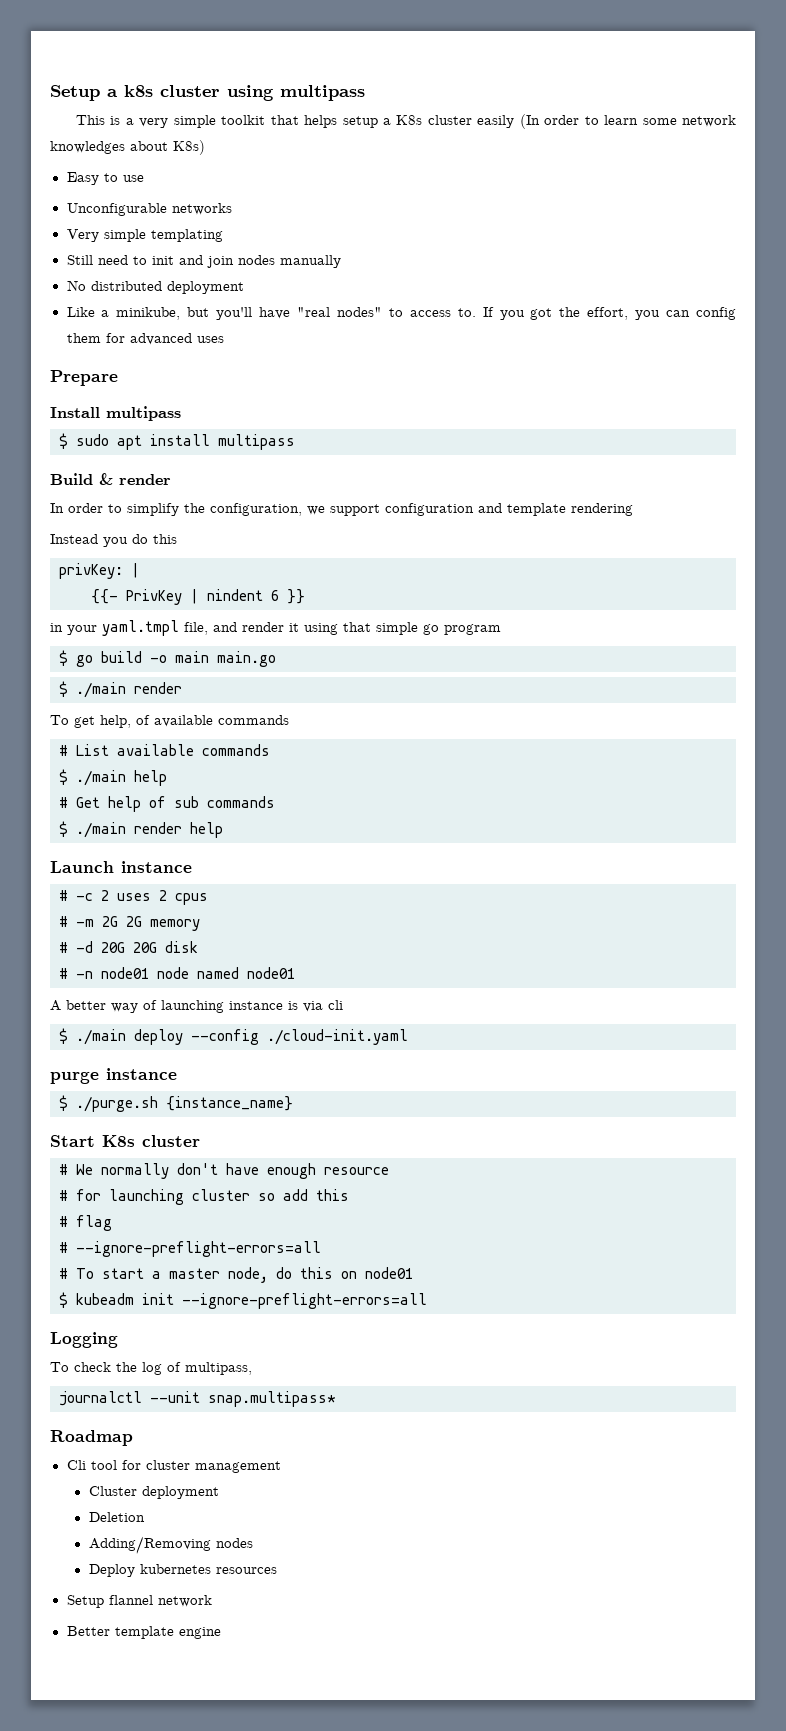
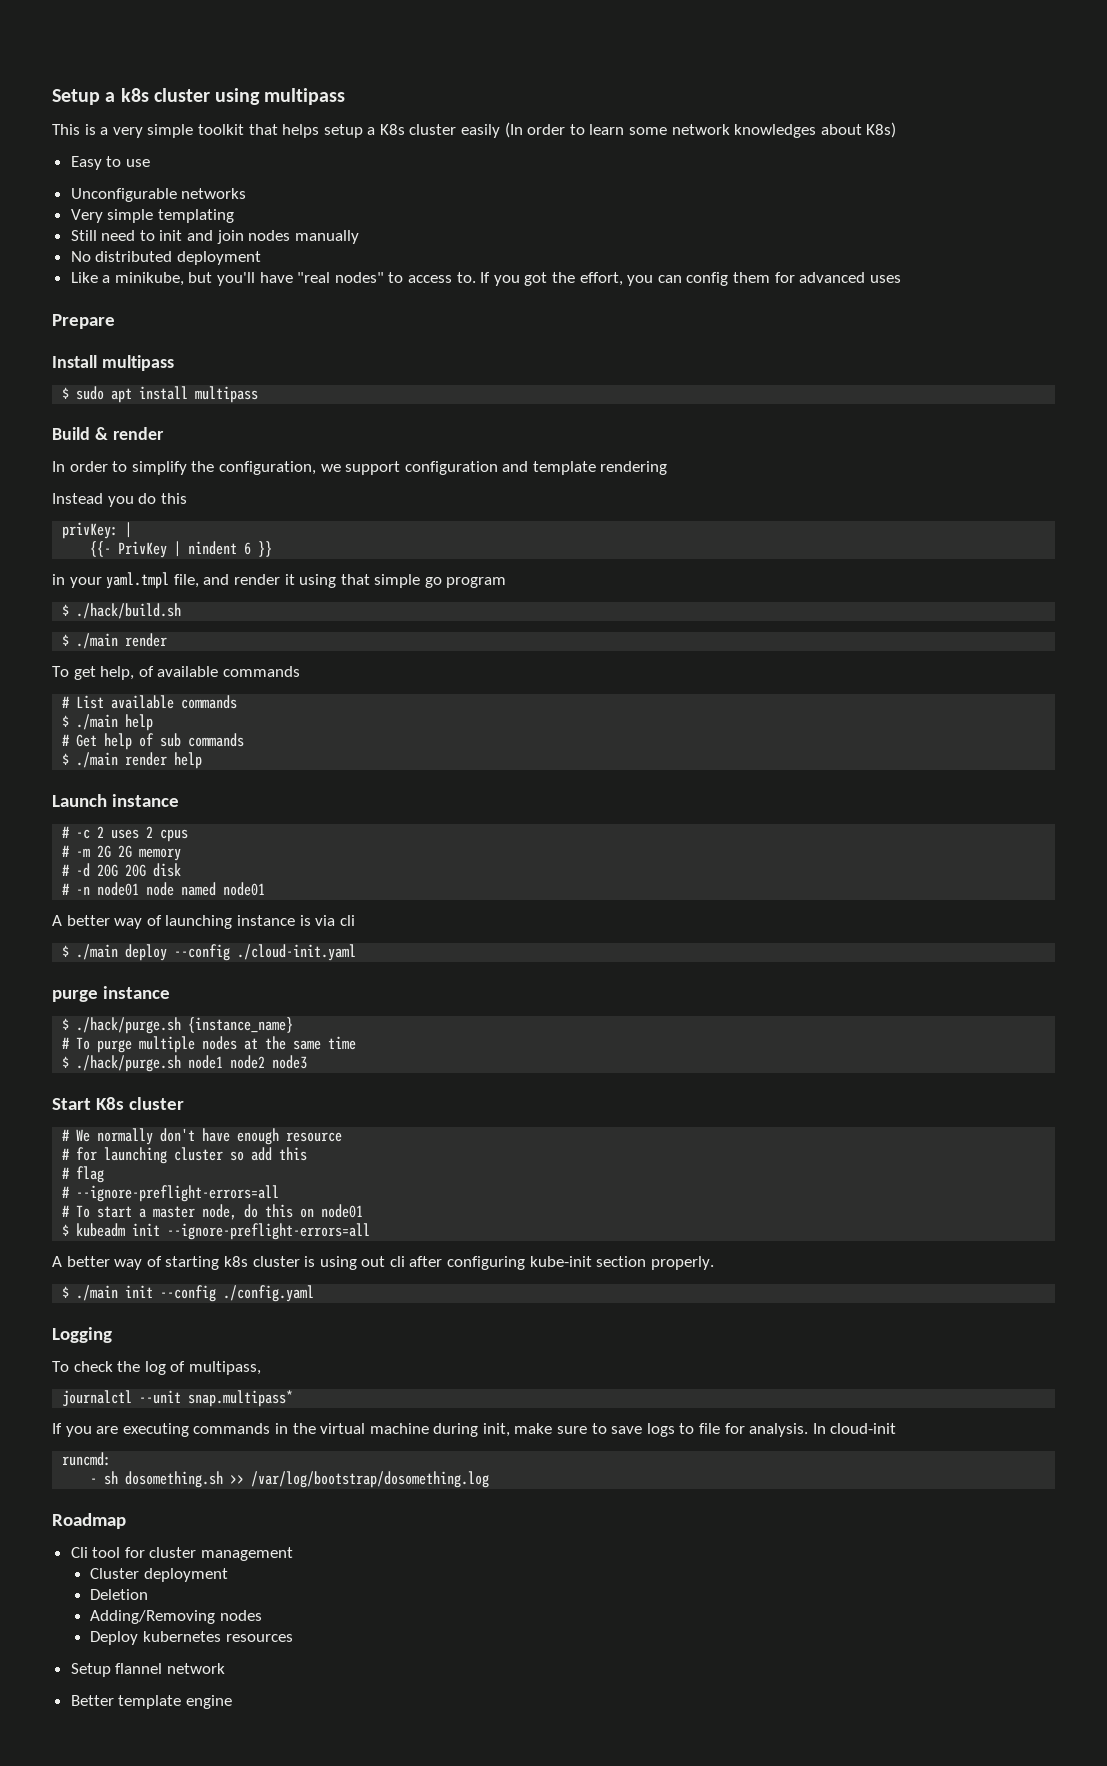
- $ go build -o main main.go
+ $ ./hack/build.sh
- $ ./purge.sh {instance_name}
+ $ ./hack/purge.sh {instance_name}
+ # To purge multiple nodes at the same time
+ $ ./hack/purge.sh node1 node2 node3
+ A better way of starting k8s cluster is using out cli after configuring kube-init section properly.
+ $ ./main init --config ./config.yaml
+ If you are executing commands in the virtual machine during init, make sure to save logs to file for analysis. In cloud-init
+ runcmd:
+ - sh dosomething.sh >> /var/log/bootstrap/dosomething.log

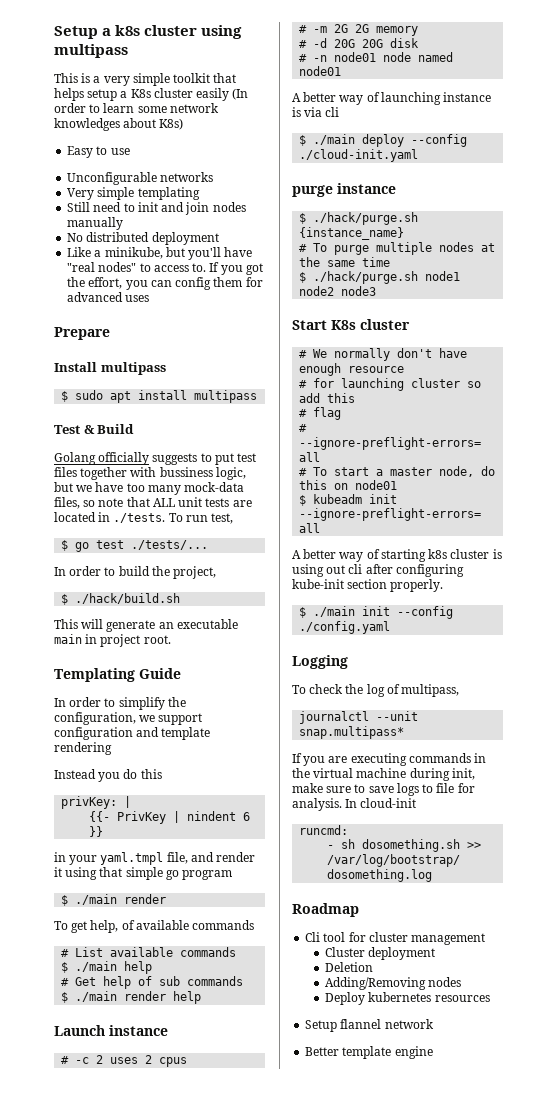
- Build & render
+ Test & Build
+ Golang officially suggests to put test files together with bussiness logic, but we have too many mock-data files, so note that ALL unit tests are located in ./tests. To run test,
+ $ go test ./tests/...
+ In order to build the project,
+ $ ./hack/build.sh
+ This will generate an executable main in project root.
+ Templating Guide
- $ ./hack/build.sh

